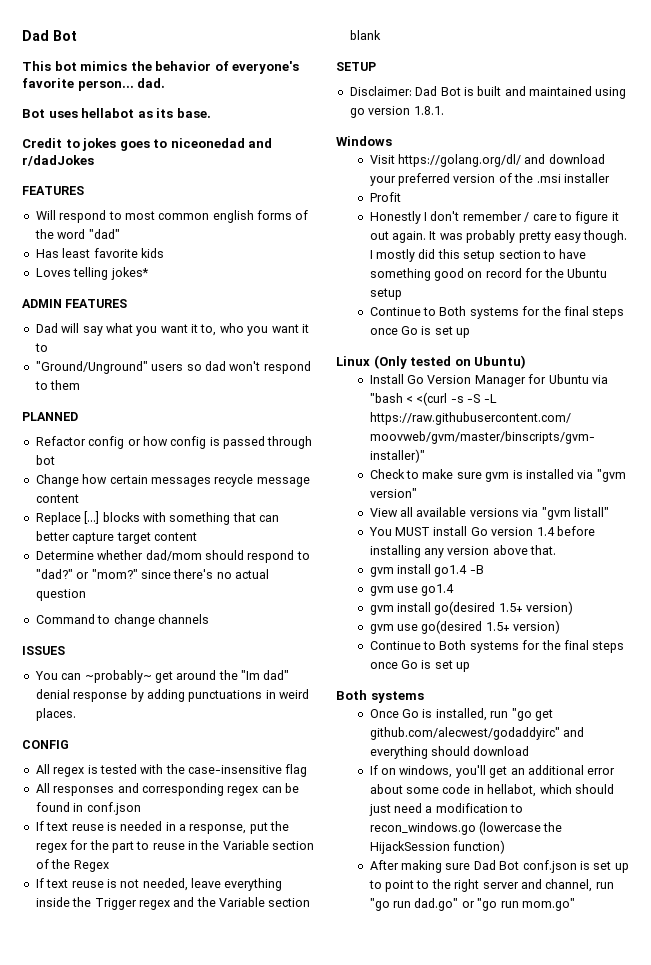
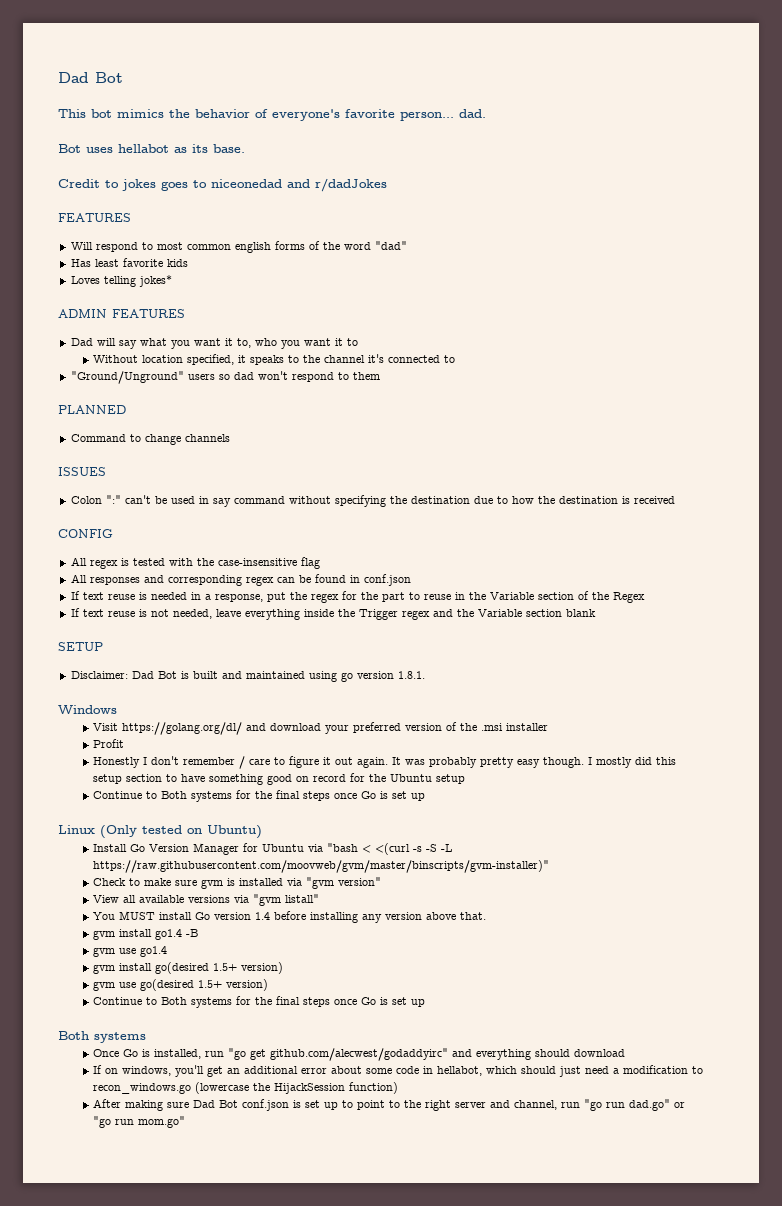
+ Without location specified, it speaks to the channel it's connected to
- Refactor config or how config is passed through bot
- Change how certain messages recycle message content
- Replace [...] blocks with something that can better capture target content
- Determine whether dad/mom should respond to "dad?" or "mom?" since there's no actual question
- You can ~probably~ get around the "Im dad" denial response by adding punctuations in weird places.
+ Colon ":" can't be used in say command without specifying the destination due to how the destination is received

